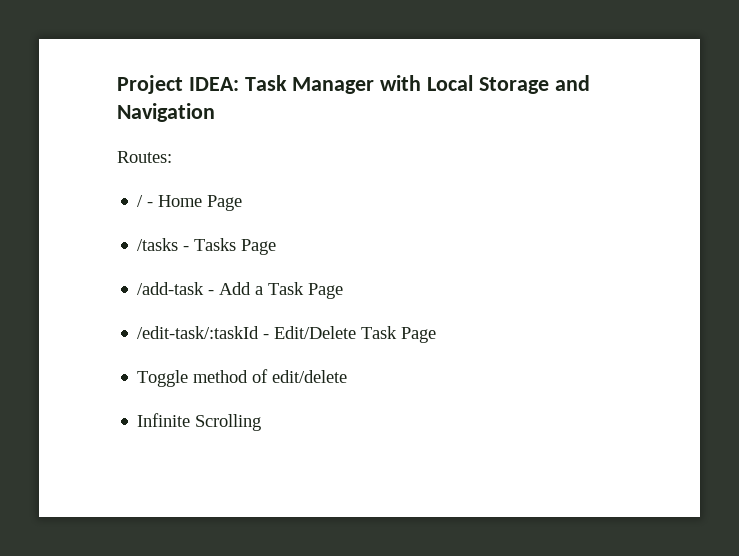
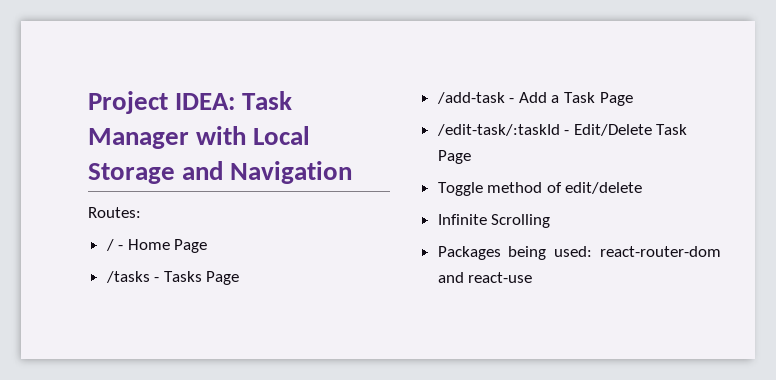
+ Packages being used: react-router-dom and react-use

